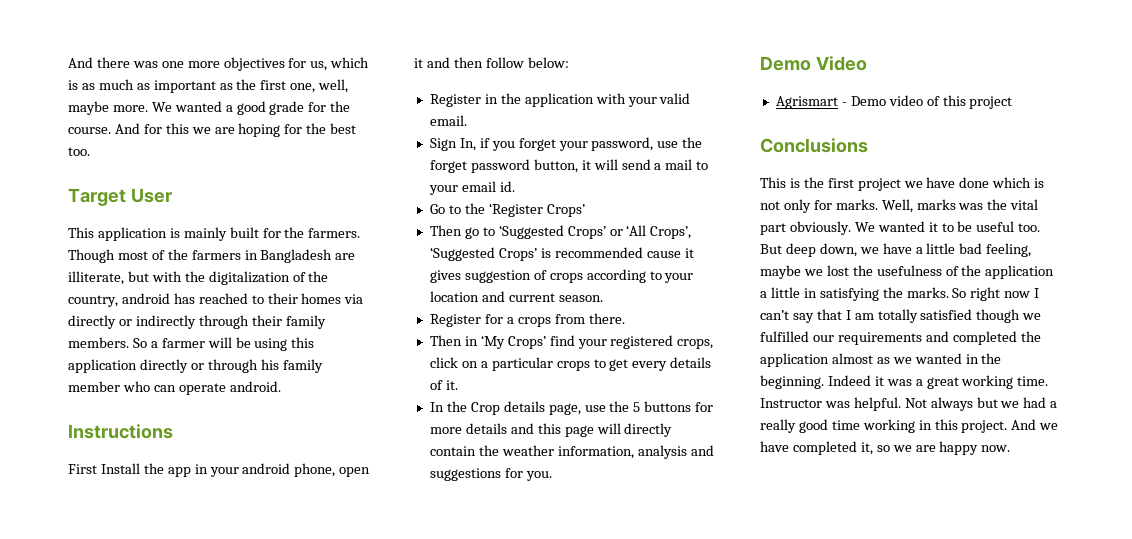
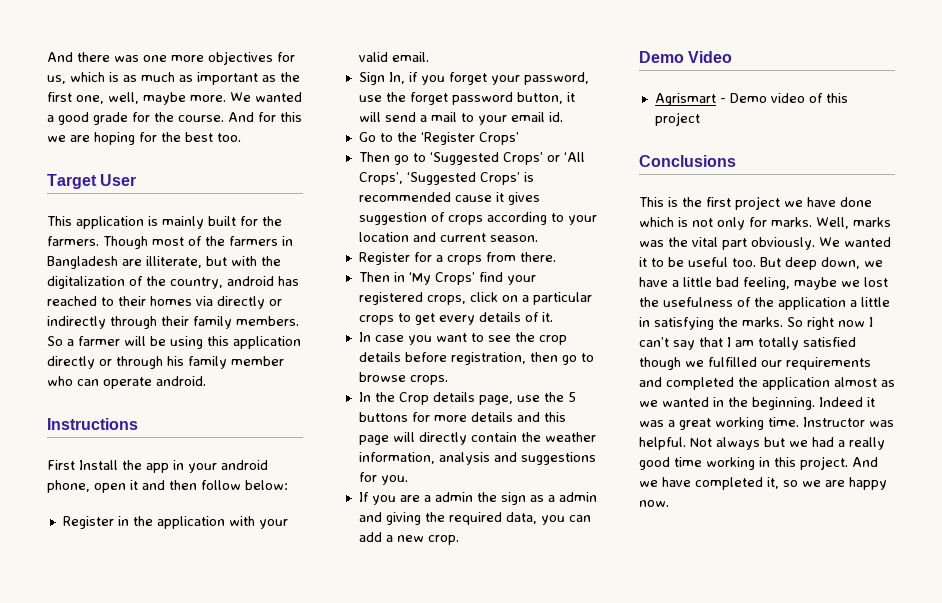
+ In case you want to see the crop details before registration, then go to browse crops.
+ If you are a admin the sign as a admin and giving the required data, you can add a new crop.

